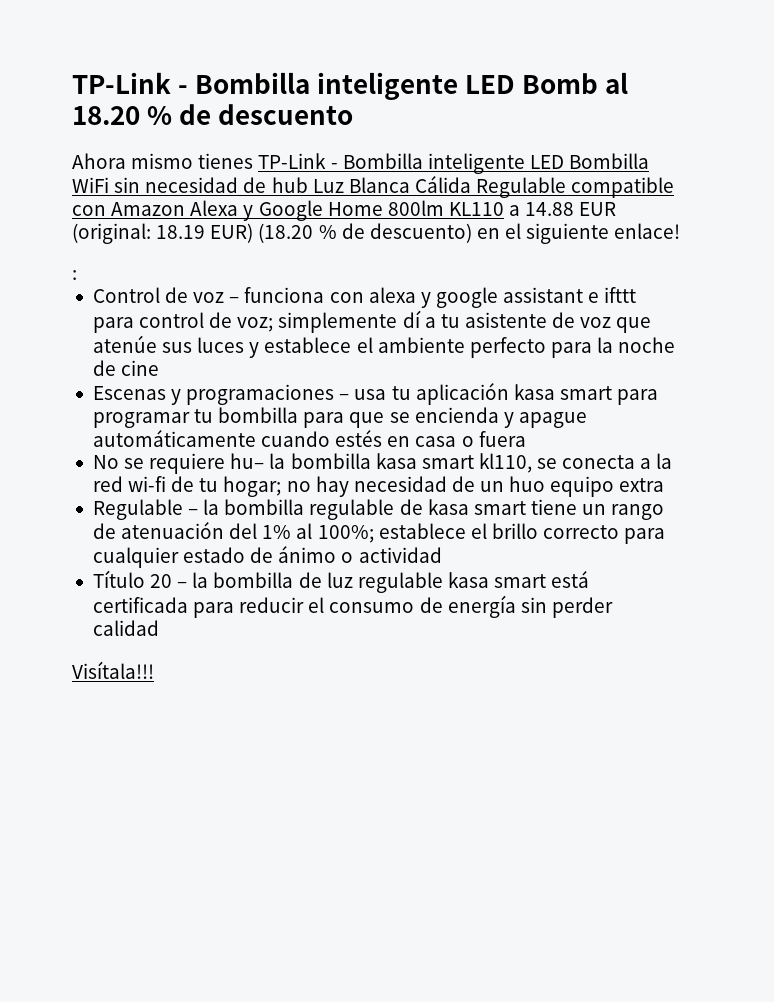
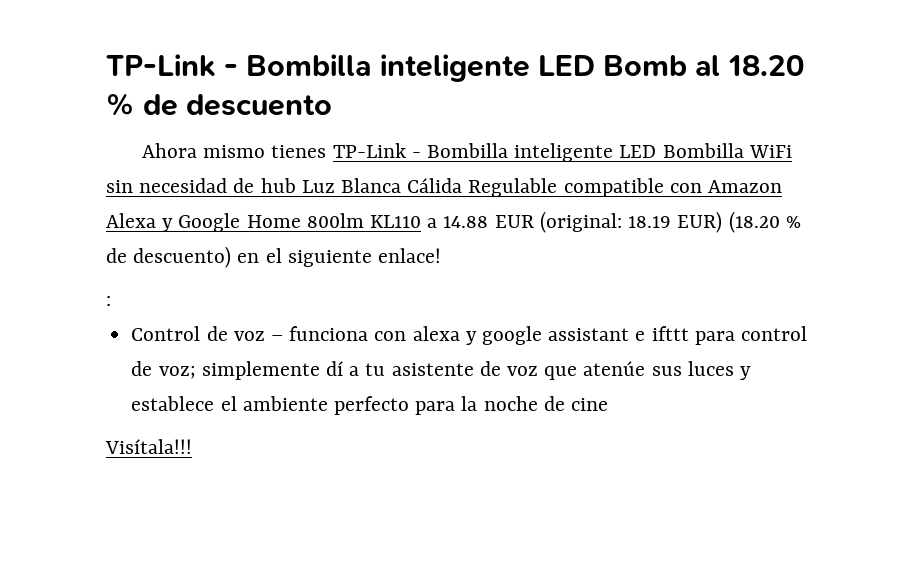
- Escenas y programaciones – usa tu aplicación kasa smart para programar tu bombilla para que se encienda y apague automáticamente cuando estés en casa o fuera
- No se requiere hu– la bombilla kasa smart kl110, se conecta a la red wi-fi de tu hogar; no hay necesidad de un huo equipo extra
- Regulable – la bombilla regulable de kasa smart tiene un rango de atenuación del 1% al 100%; establece el brillo correcto para cualquier estado de ánimo o actividad
- Título 20 – la bombilla de luz regulable kasa smart está certificada para reducir el consumo de energía sin perder calidad

